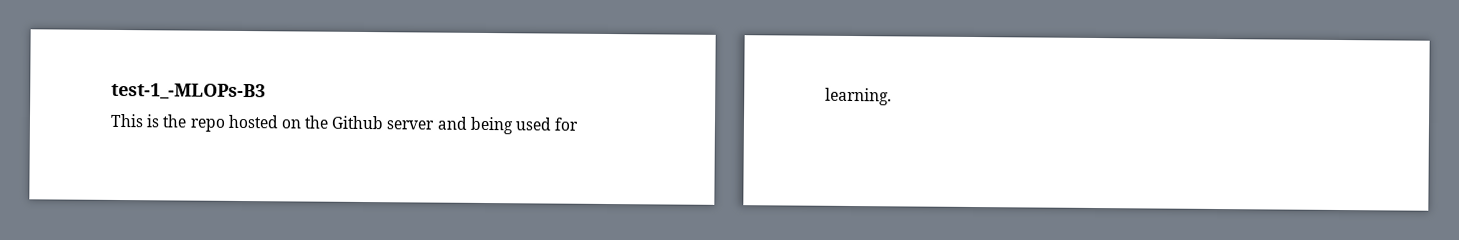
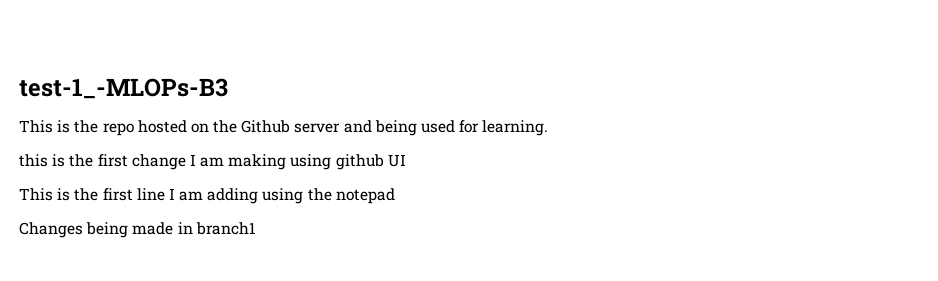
+ this is the first change I am making using github UI
+ This is the first line I am adding using the notepad
+ Changes being made in branch1

